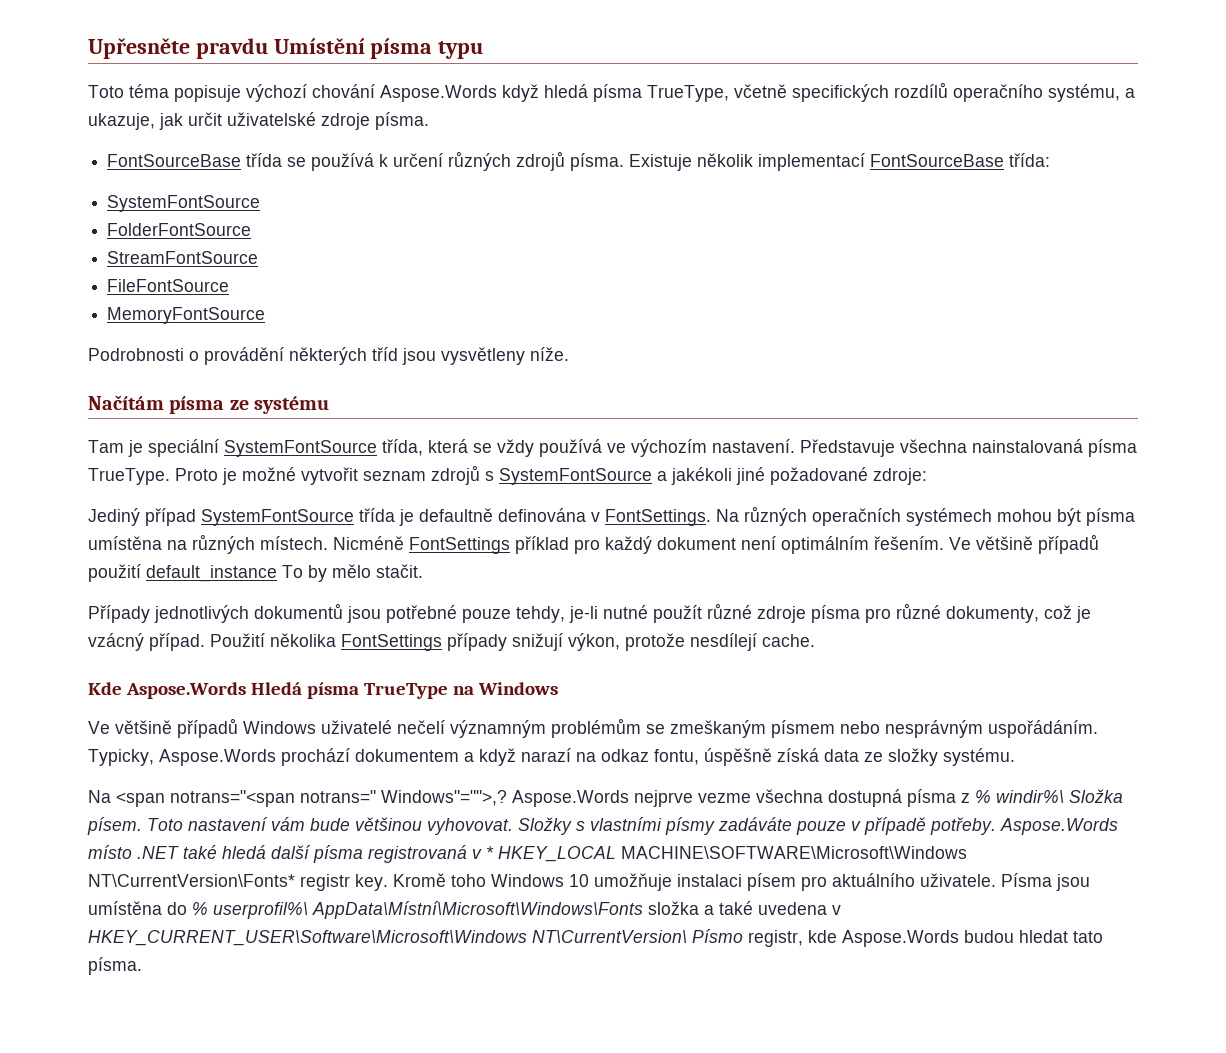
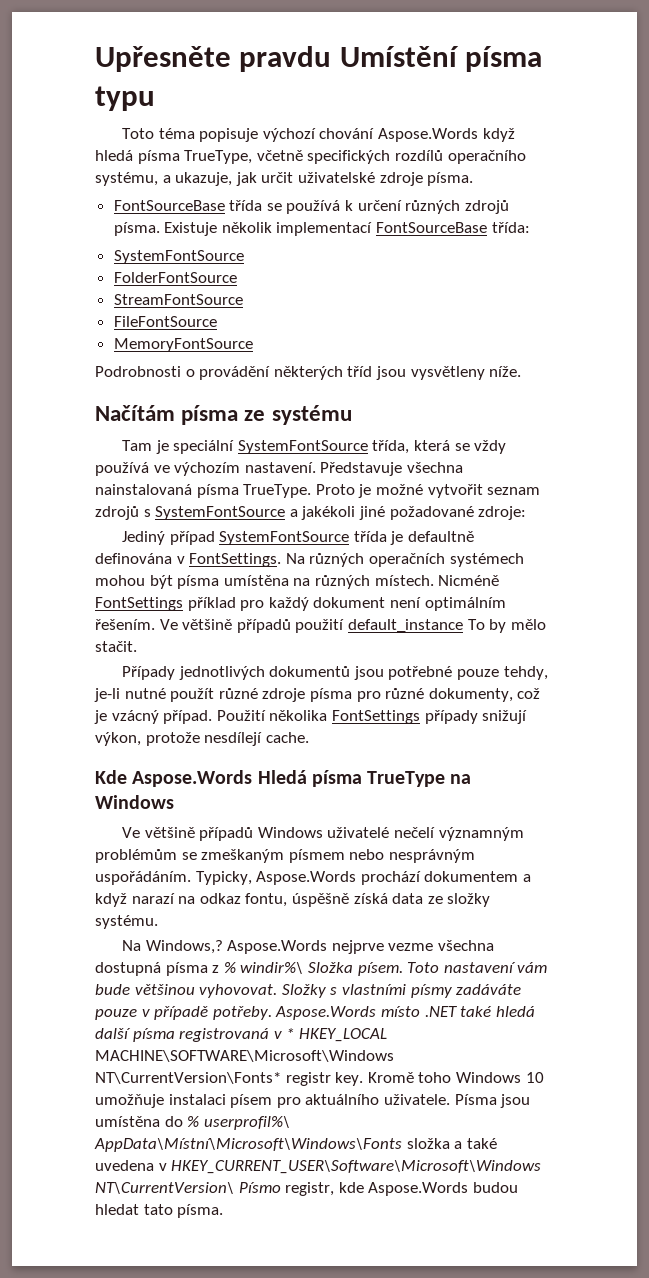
- Na <span notrans="<span notrans=" Windows"="">,?
+ Na Windows,?

